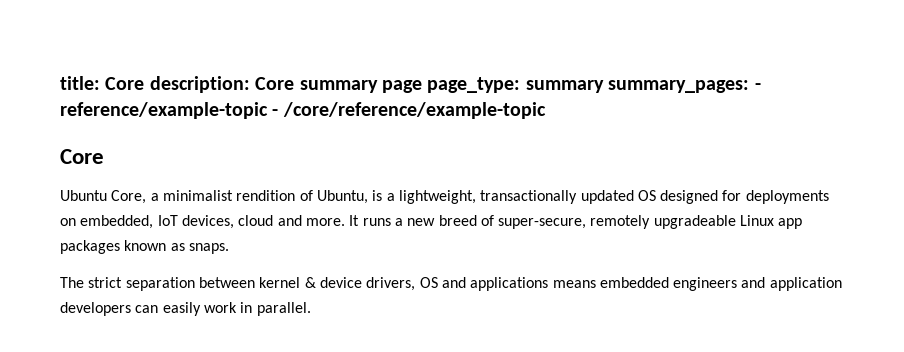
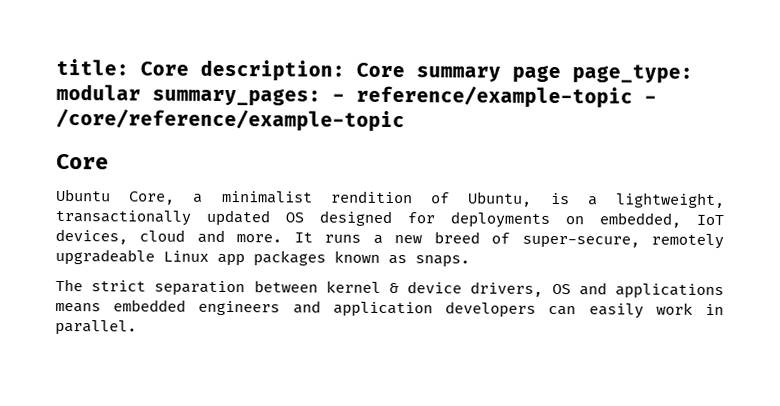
- title: Core description: Core summary page page_type: summary summary_pages: - reference/example-topic - /core/reference/example-topic
+ title: Core description: Core summary page page_type: modular summary_pages: - reference/example-topic - /core/reference/example-topic

